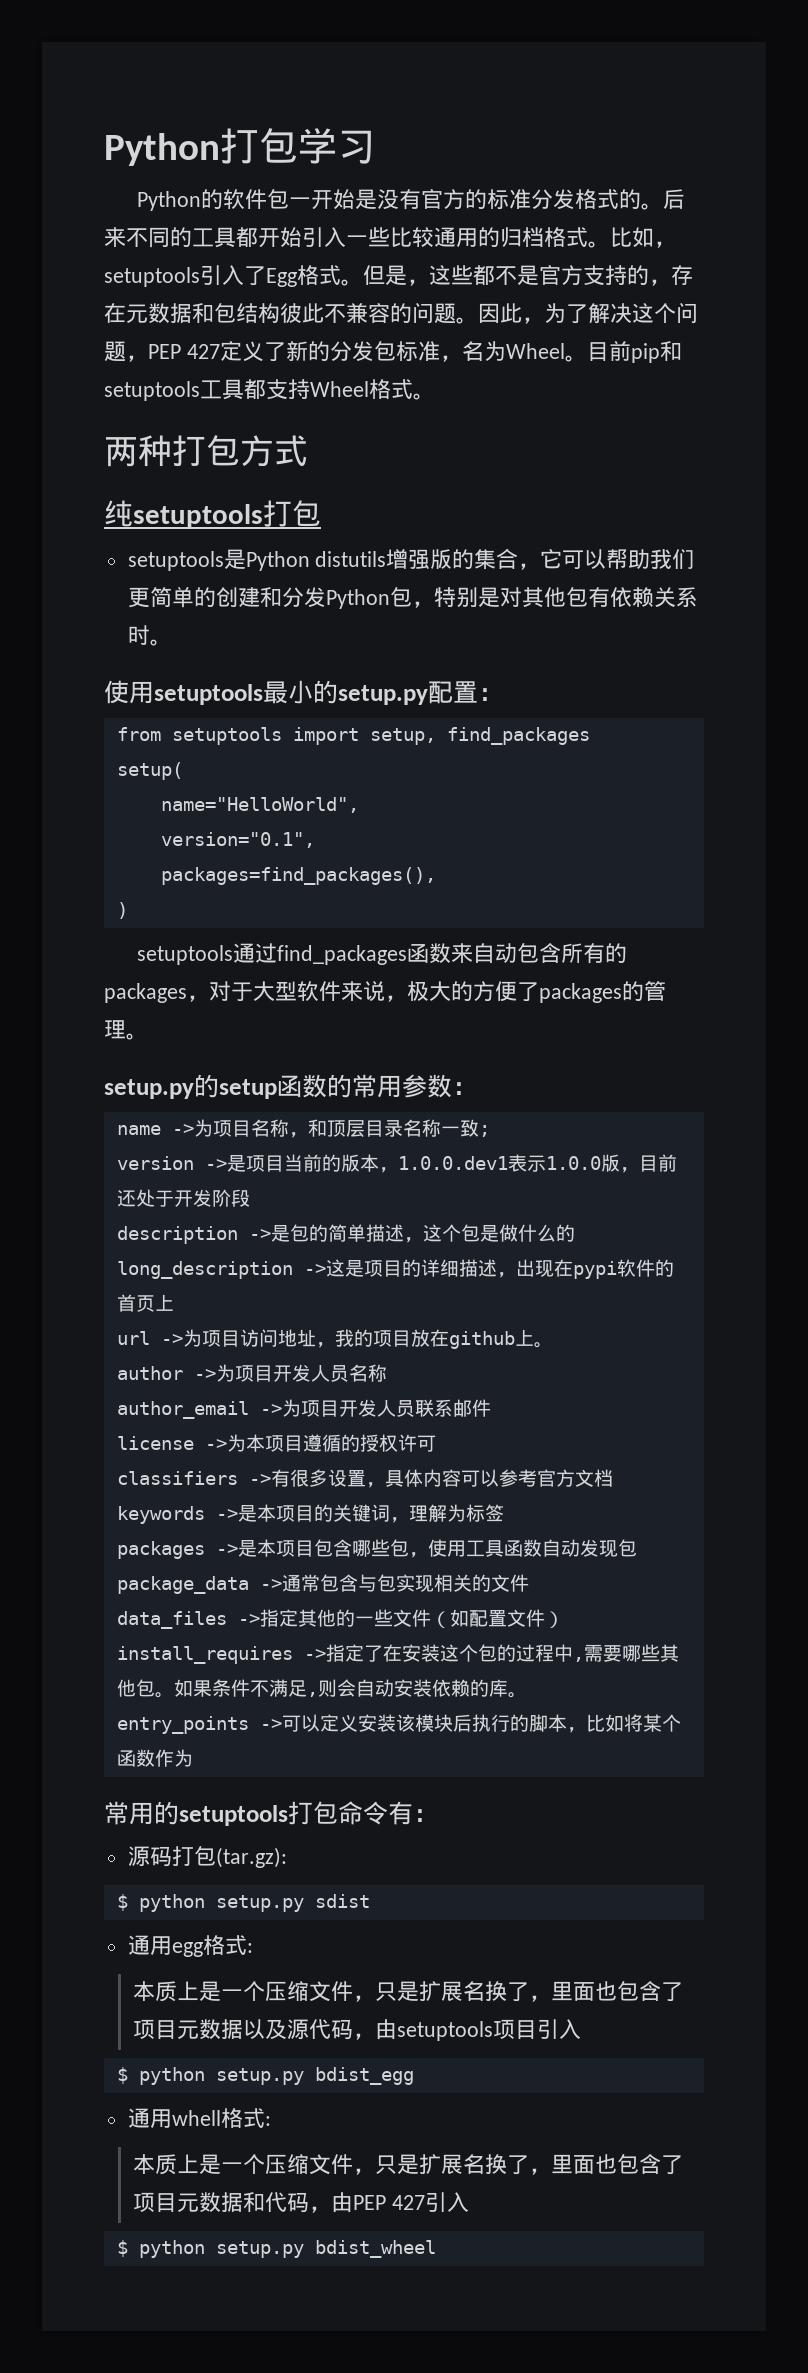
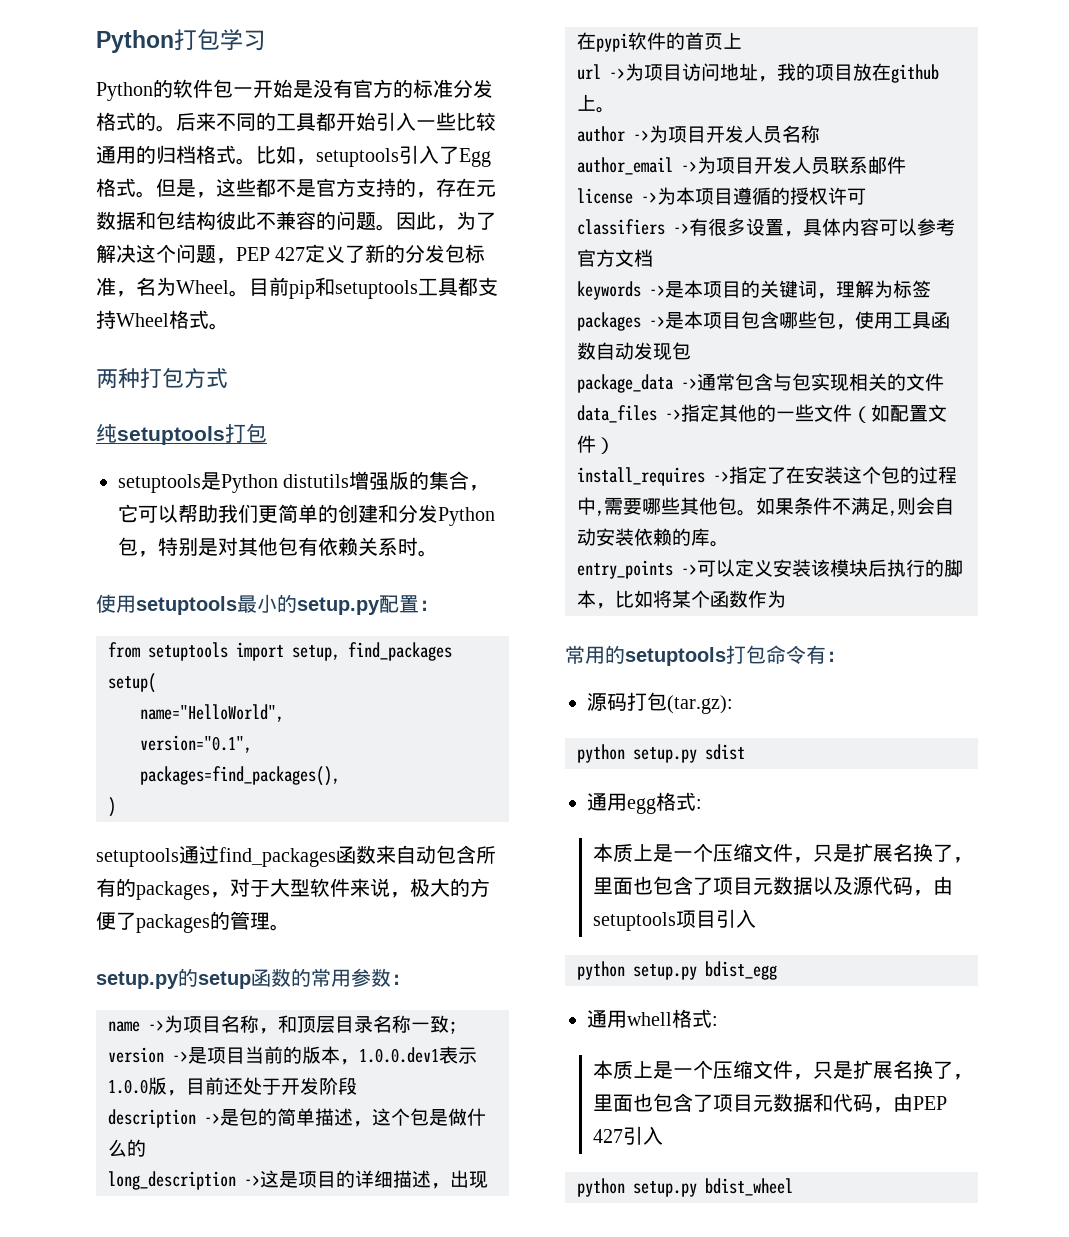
- $ python setup.py sdist
+ python setup.py sdist
- $ python setup.py bdist_egg
+ python setup.py bdist_egg
- $ python setup.py bdist_wheel
+ python setup.py bdist_wheel

